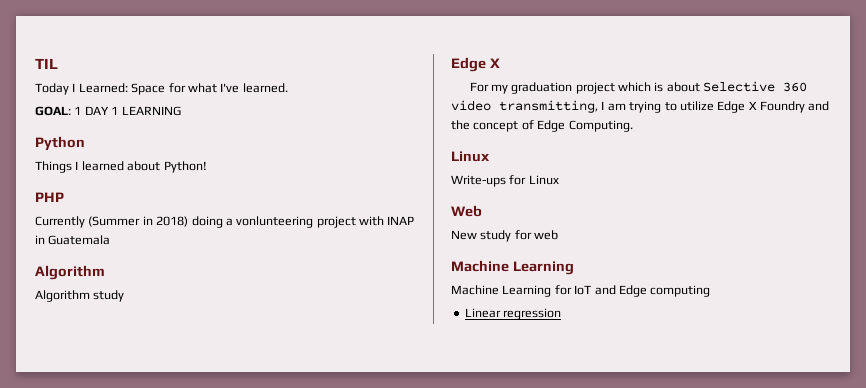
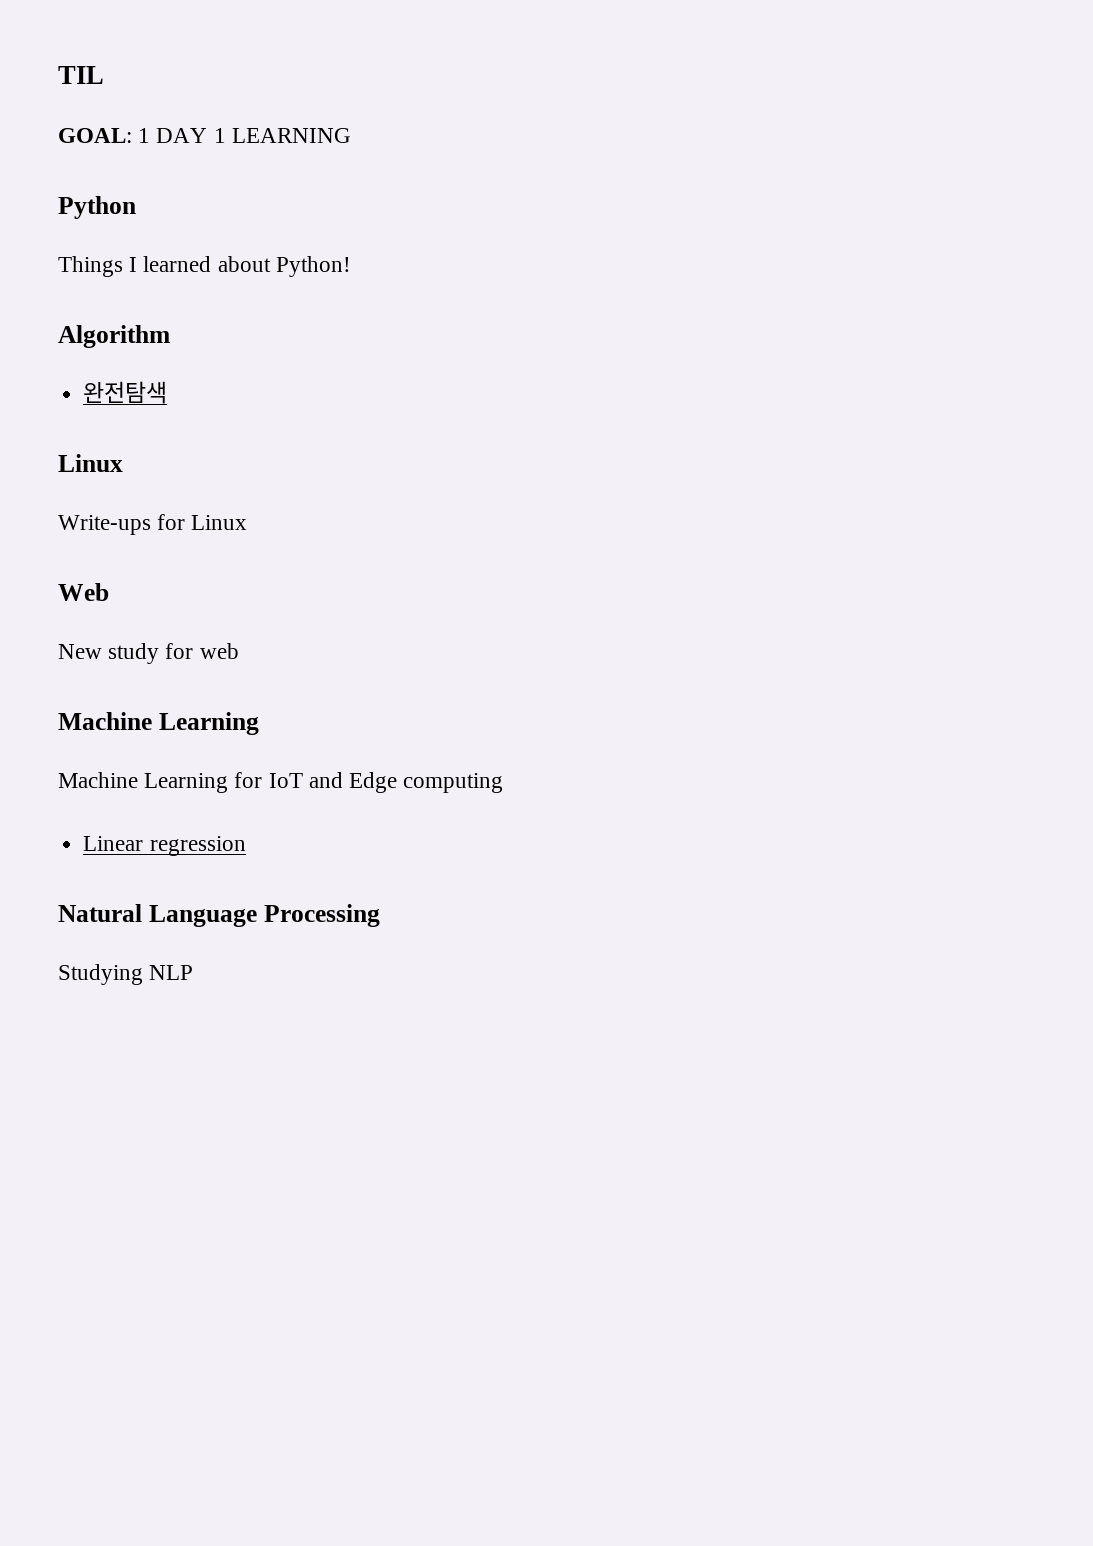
- Today I Learned: Space for what I've learned.
- PHP
- Currently (Summer in 2018) doing a vonlunteering project with INAP in Guatemala
  Algorithm
- Algorithm study
- Edge X
- For my graduation project which is about Selective 360 video transmitting, I am trying to utilize Edge X Foundry and the concept of Edge Computing.
+ 완전탐색
+ Natural Language Processing
+ Studying NLP

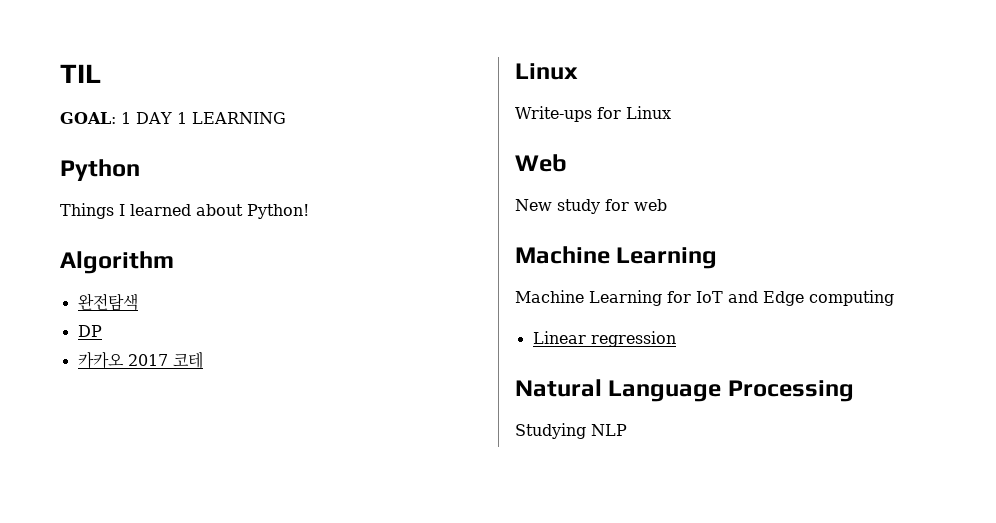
+ DP
+ 카카오 2017 코테

